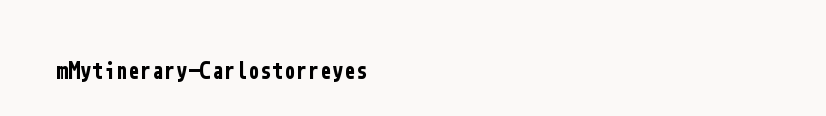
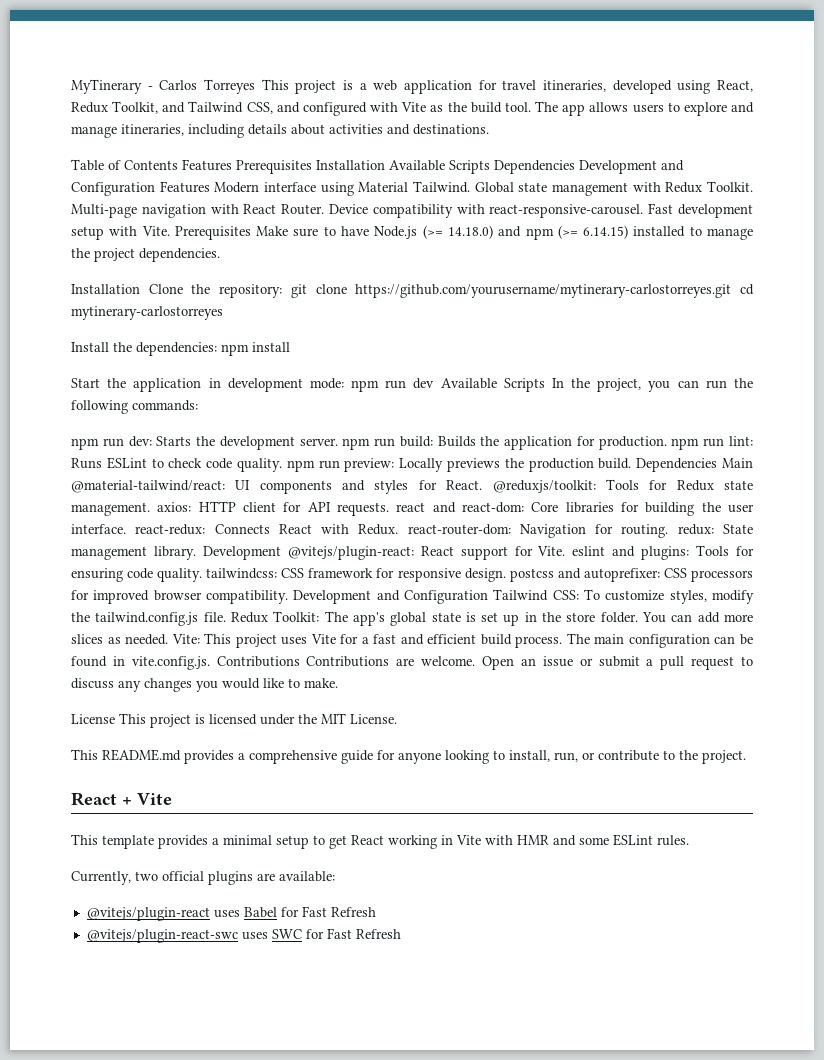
- mMytinerary-Carlostorreyes
+ MyTinerary - Carlos Torreyes This project is a web application for travel itineraries, developed using React, Redux Toolkit, and Tailwind CSS, and configured with Vite as the build tool. The app allows users to explore and manage itineraries, including details about activities and destinations.
+ Table of Contents Features Prerequisites Installation Available Scripts Dependencies Development and Configuration Features Modern interface using Material Tailwind. Global state management with Redux Toolkit. Multi-page navigation with React Router. Device compatibility with react-responsive-carousel. Fast development setup with Vite. Prerequisites Make sure to have Node.js (>= 14.18.0) and npm (>= 6.14.15) installed to manage the project dependencies.
+ Installation Clone the repository: git clone https://github.com/yourusername/mytinerary-carlostorreyes.git cd mytinerary-carlostorreyes
+ Install the dependencies: npm install
+ Start the application in development mode: npm run dev Available Scripts In the project, you can run the following commands:
+ npm run dev: Starts the development server. npm run build: Builds the application for production. npm run lint: Runs ESLint to check code quality. npm run preview: Locally previews the production build. Dependencies Main @material-tailwind/react: UI components and styles for React. @reduxjs/toolkit: Tools for Redux state management. axios: HTTP client for API requests. react and react-dom: Core libraries for building the user interface. react-redux: Connects React with Redux. react-router-dom: Navigation for routing. redux: State management library. Development @vitejs/plugin-react: React support for Vite. eslint and plugins: Tools for ensuring code quality. tailwindcss: CSS framework for responsive design. postcss and autoprefixer: CSS processors for improved browser compatibility. Development and Configuration Tailwind CSS: To customize styles, modify the tailwind.config.js file. Redux Toolkit: The app's global state is set up in the store folder. You can add more slices as needed. Vite: This project uses Vite for a fast and efficient build process. The main configuration can be found in vite.config.js. Contributions Contributions are welcome. Open an issue or submit a pull request to discuss any changes you would like to make.
+ License This project is licensed under the MIT License.
+ This README.md provides a comprehensive guide for anyone looking to install, run, or contribute to the project.
+ React + Vite
+ This template provides a minimal setup to get React working in Vite with HMR and some ESLint rules.
+ Currently, two official plugins are available:
+ @vitejs/plugin-react uses Babel for Fast Refresh
+ @vitejs/plugin-react-swc uses SWC for Fast Refresh

